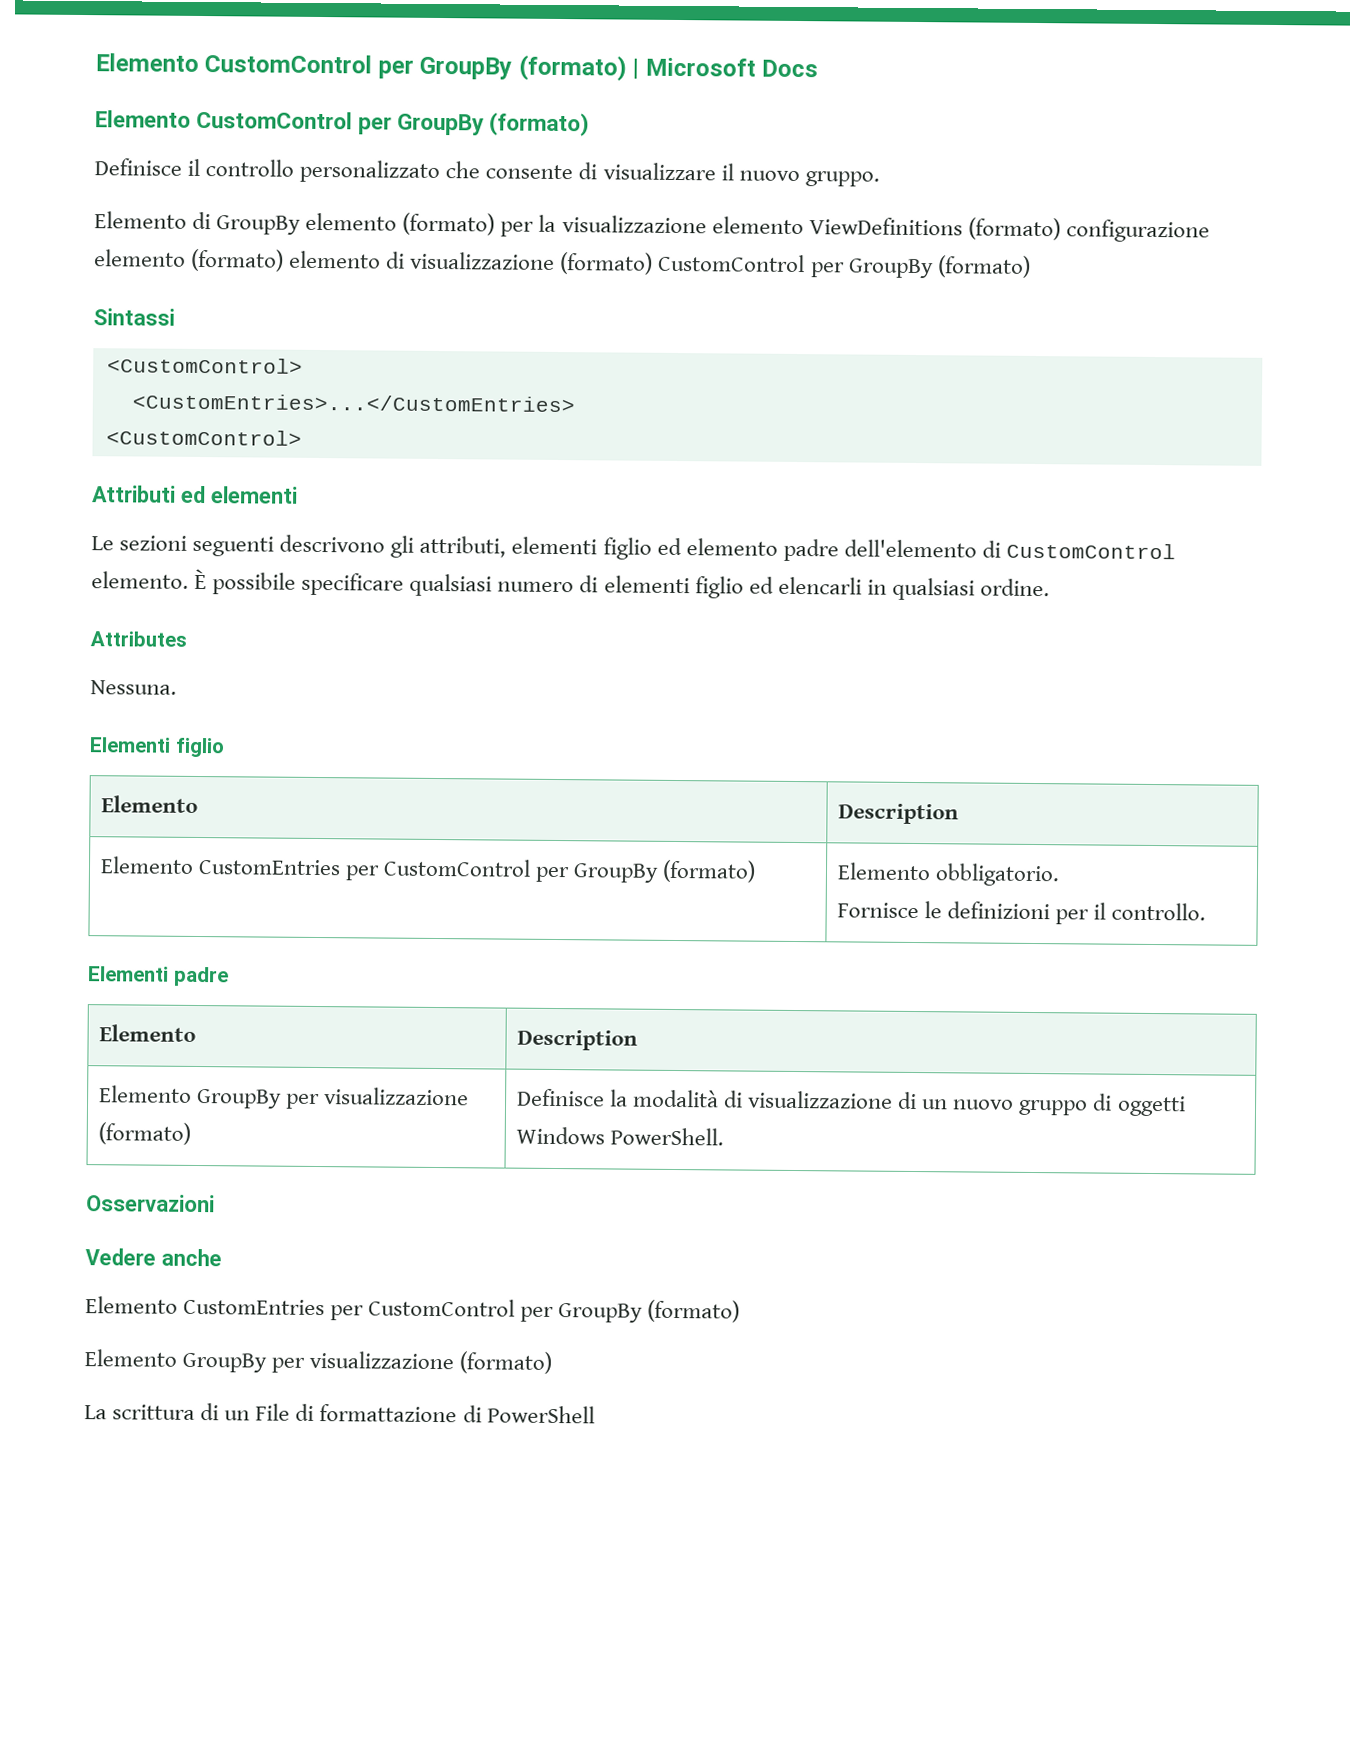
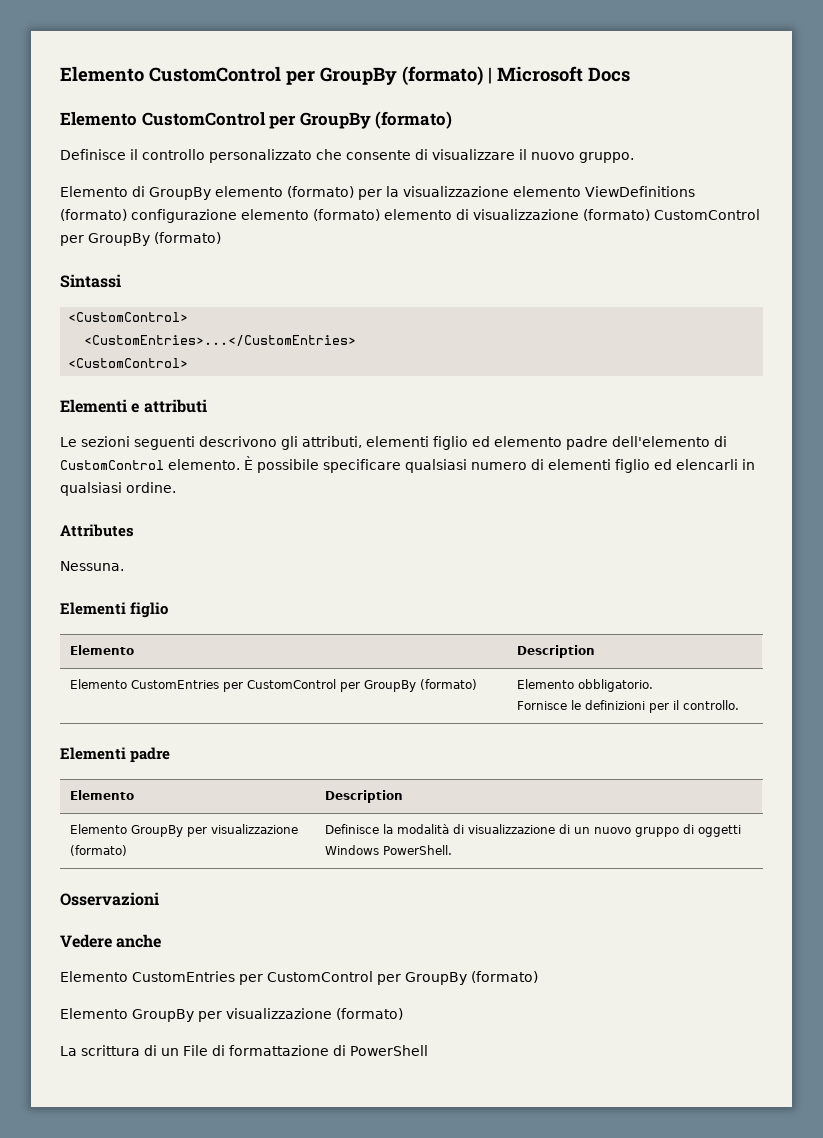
- Attributi ed elementi
+ Elementi e attributi

